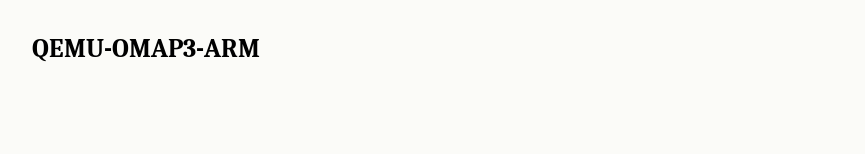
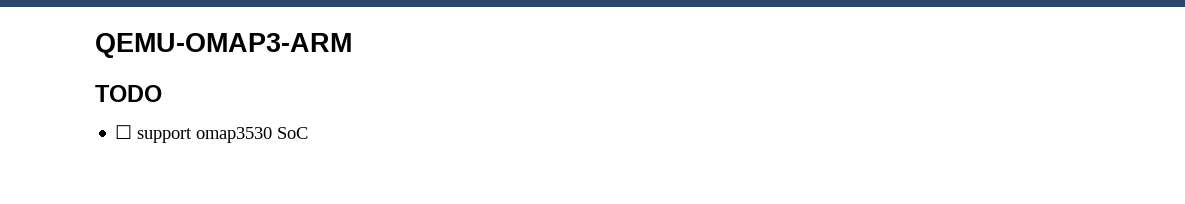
+ TODO
+ ☐ support omap3530 SoC

